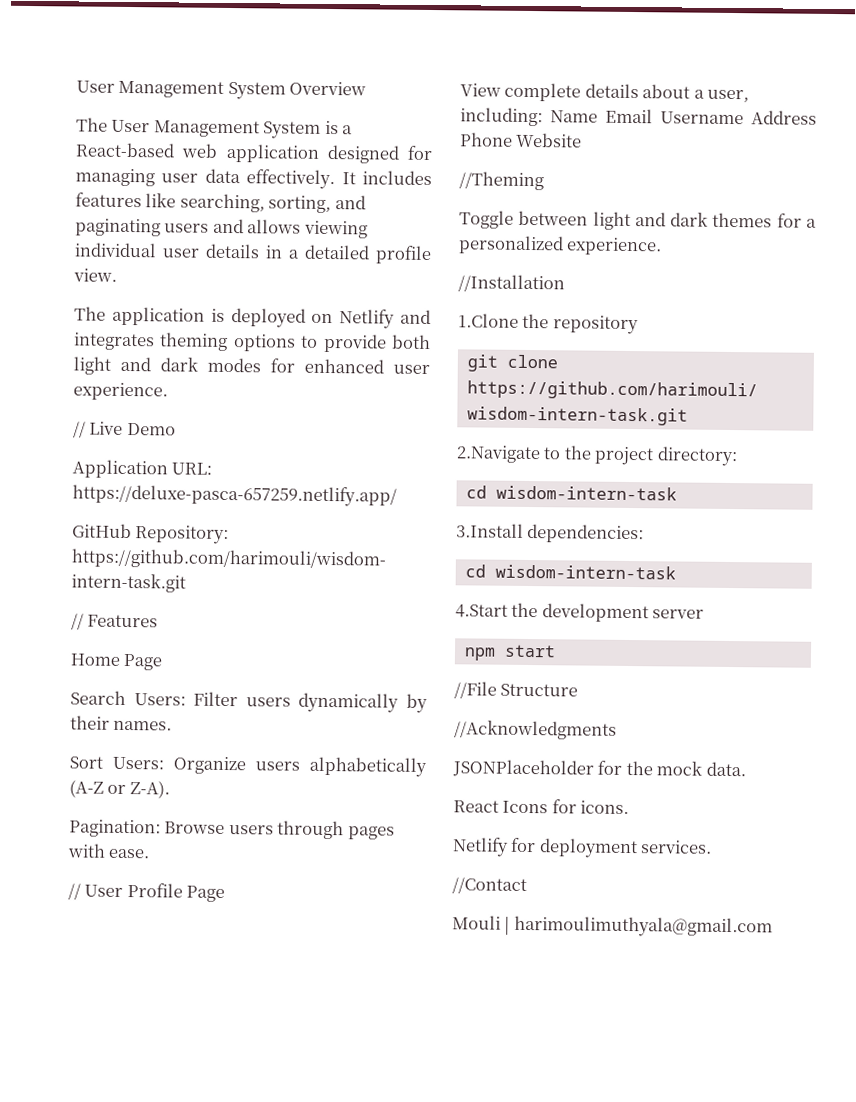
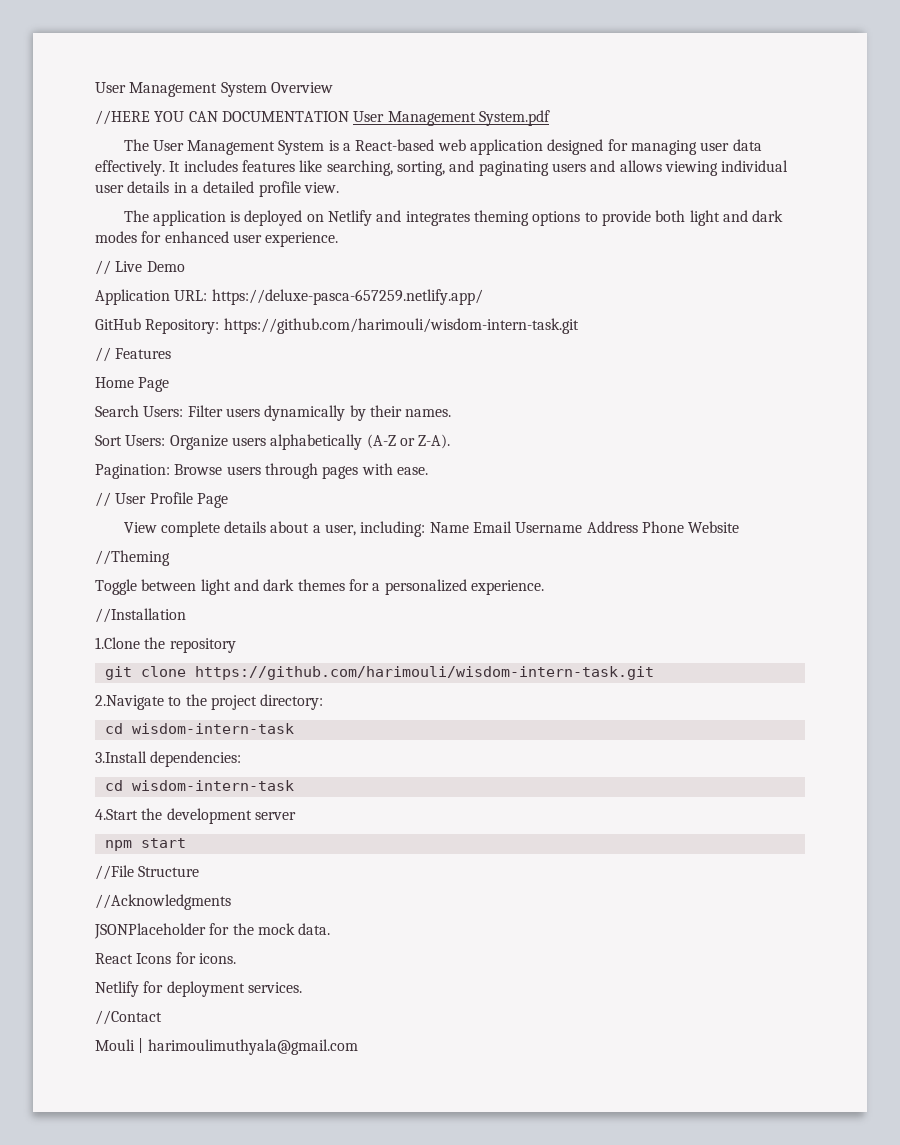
+ //HERE YOU CAN DOCUMENTATION User Management System.pdf

